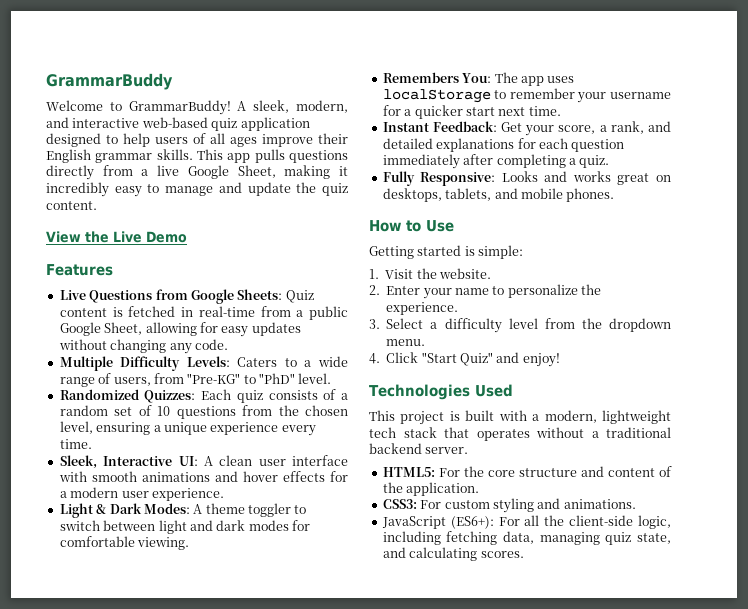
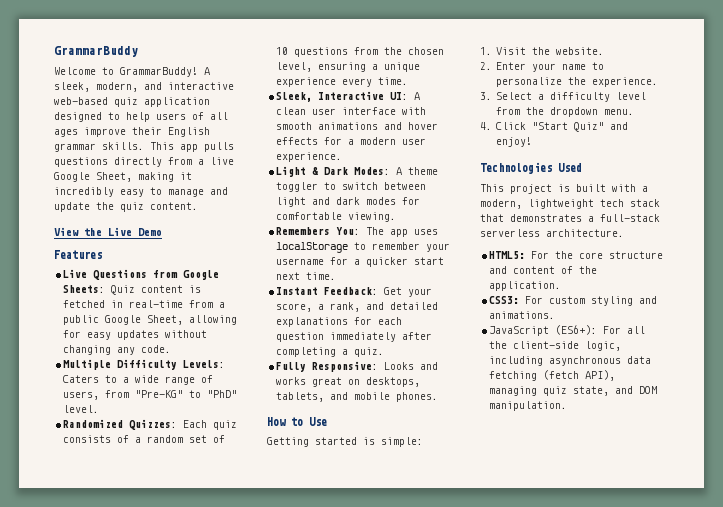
- This project is built with a modern, lightweight tech stack that operates without a traditional backend server.
+ This project is built with a modern, lightweight tech stack that demonstrates a full-stack serverless architecture.
- JavaScript (ES6+): For all the client-side logic, including fetching data, managing quiz state, and calculating scores.
+ JavaScript (ES6+): For all the client-side logic, including asynchronous data fetching (fetch API), managing quiz state, and DOM manipulation.

